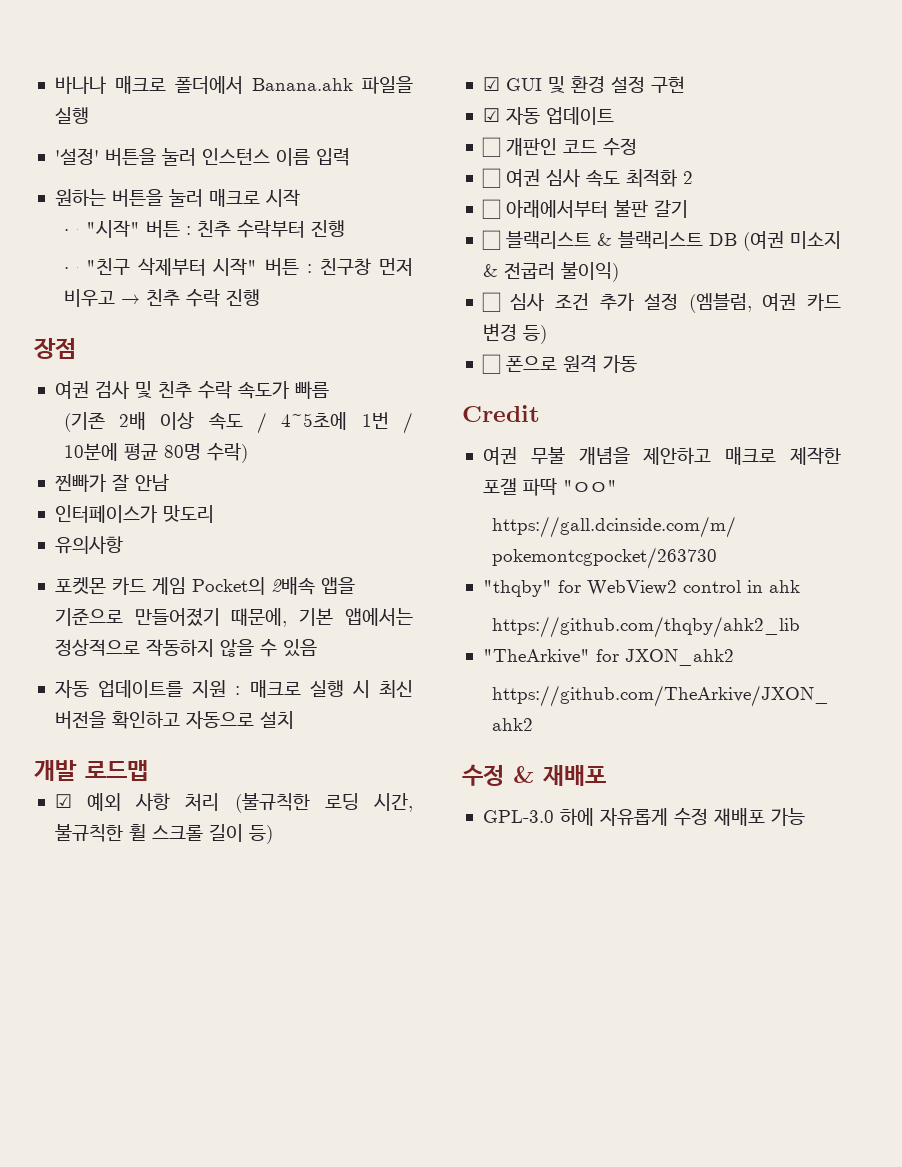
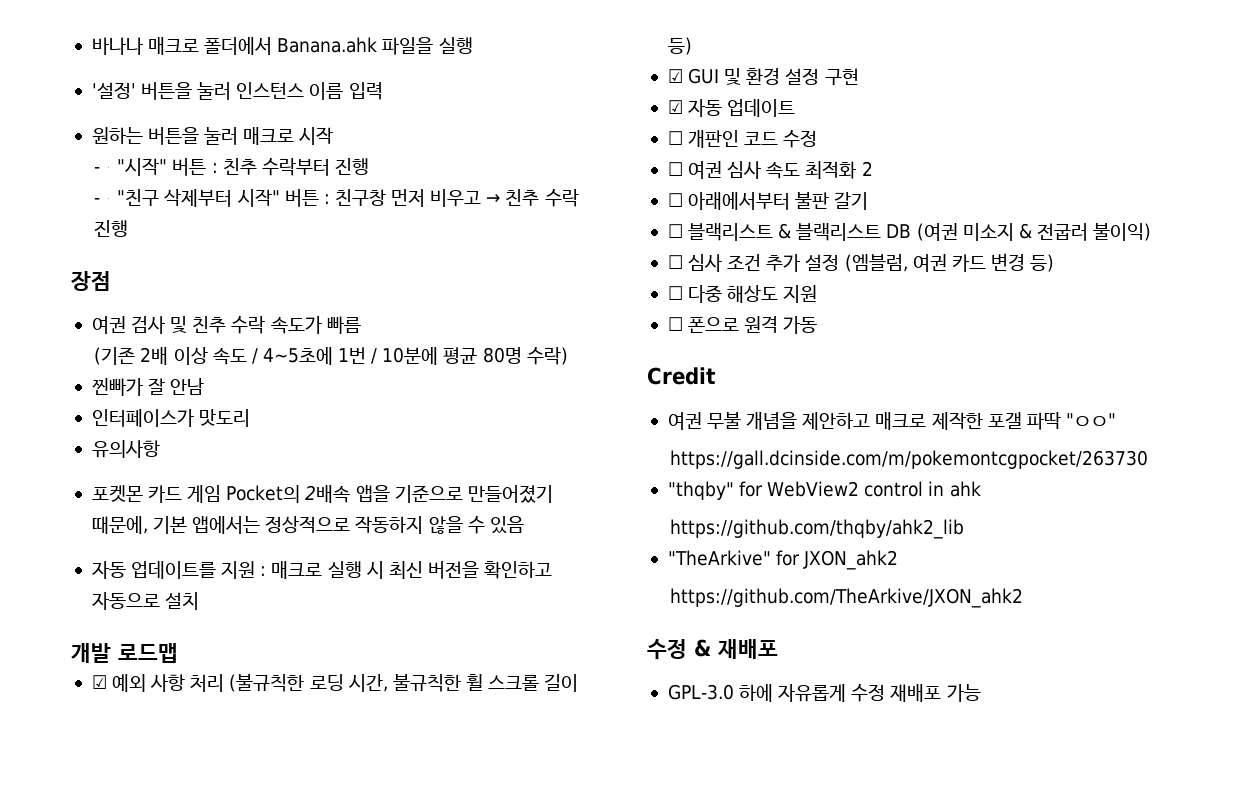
- ·ㅤ"시작" 버튼 : 친추 수락부터 진행
+ -ㅤ"시작" 버튼 : 친추 수락부터 진행
- ·ㅤ"친구 삭제부터 시작" 버튼 : 친구창 먼저 비우고 → 친추 수락 진행
+ -ㅤ"친구 삭제부터 시작" 버튼 : 친구창 먼저 비우고 → 친추 수락 진행
+ ☐ 다중 해상도 지원

